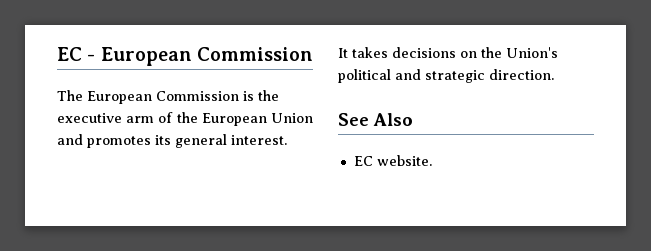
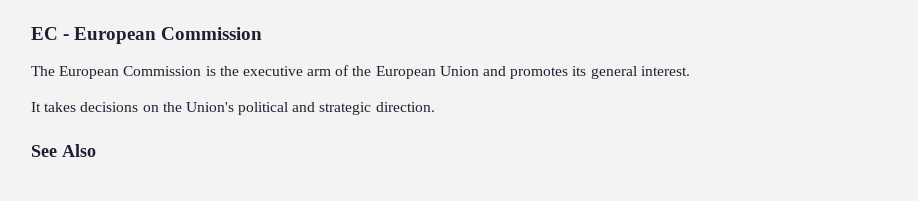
- EC website.

